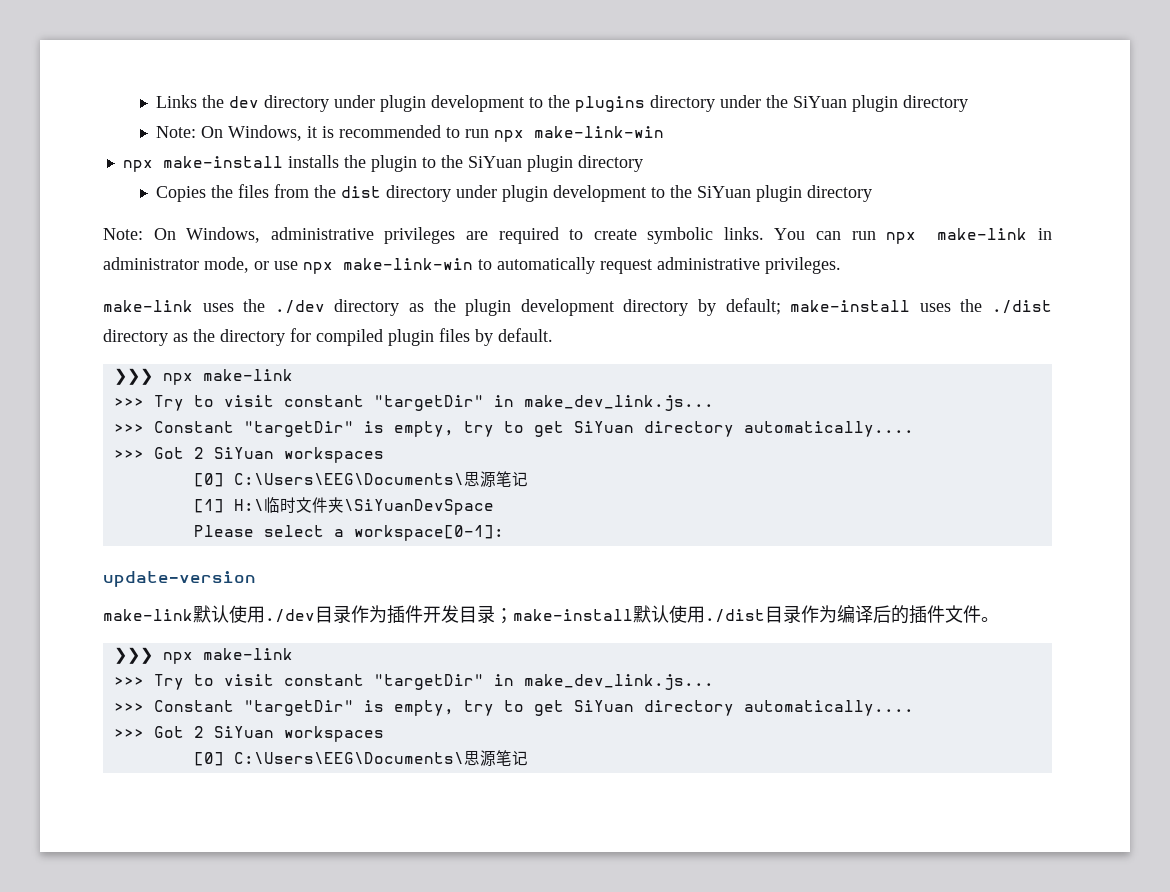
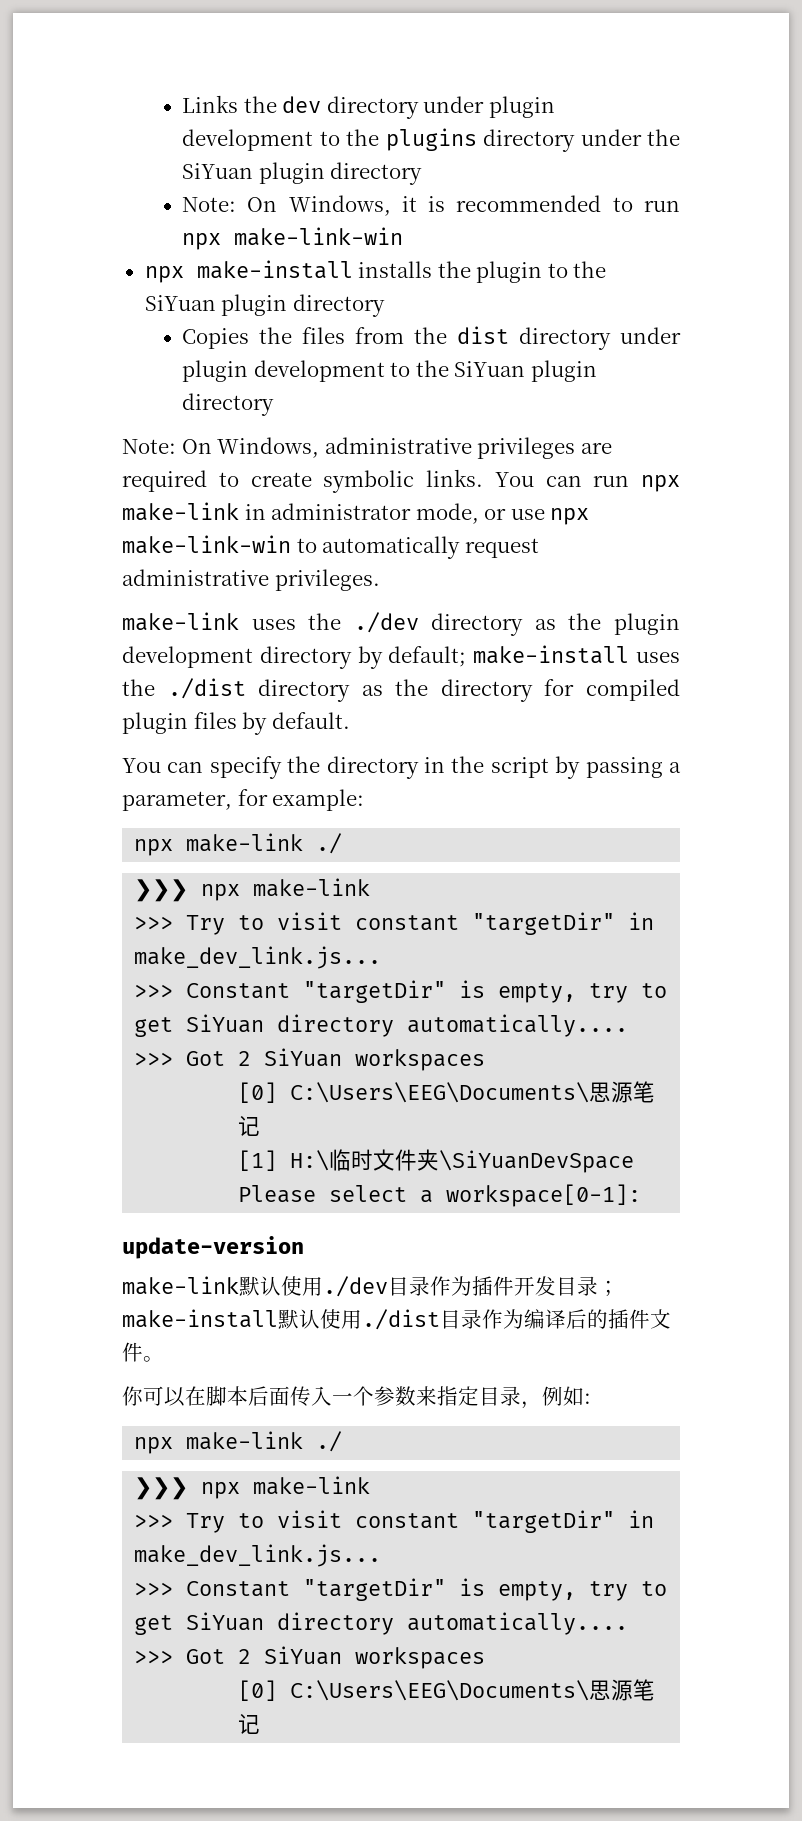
+ You can specify the directory in the script by passing a parameter, for example:
+ npx make-link ./
+ 你可以在脚本后面传入一个参数来指定目录，例如:
+ npx make-link ./

